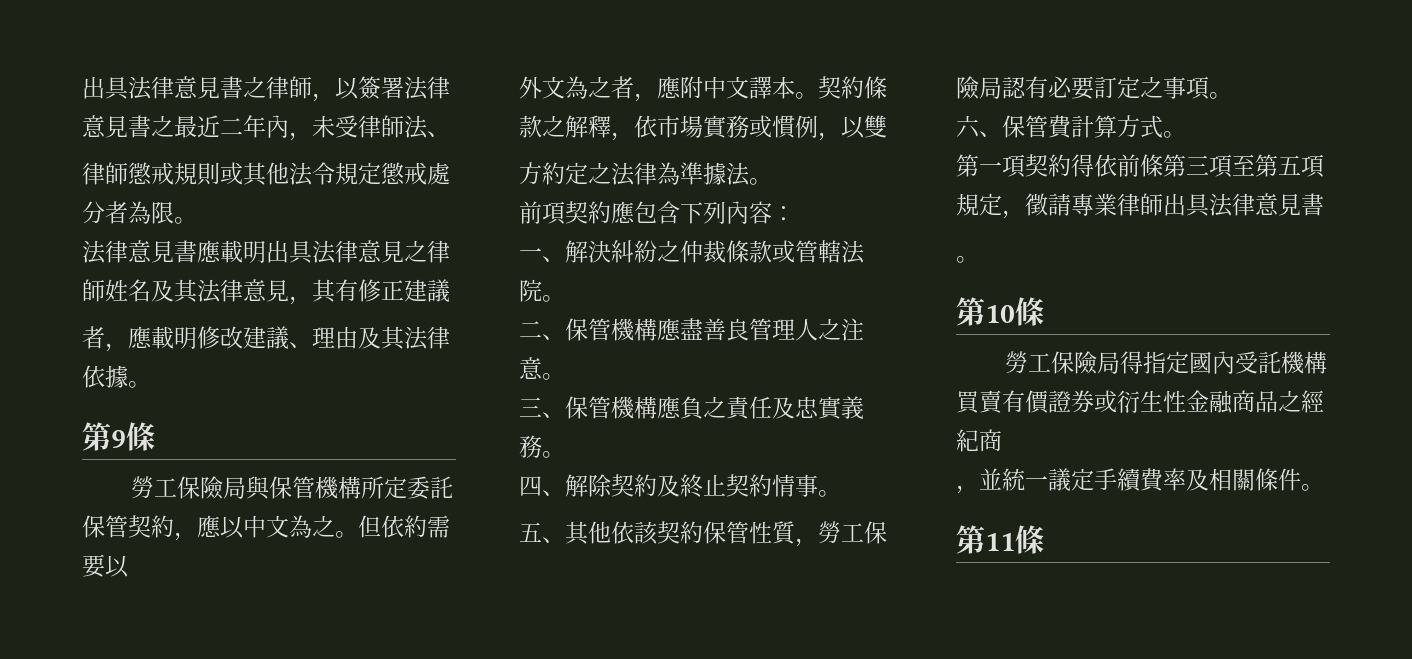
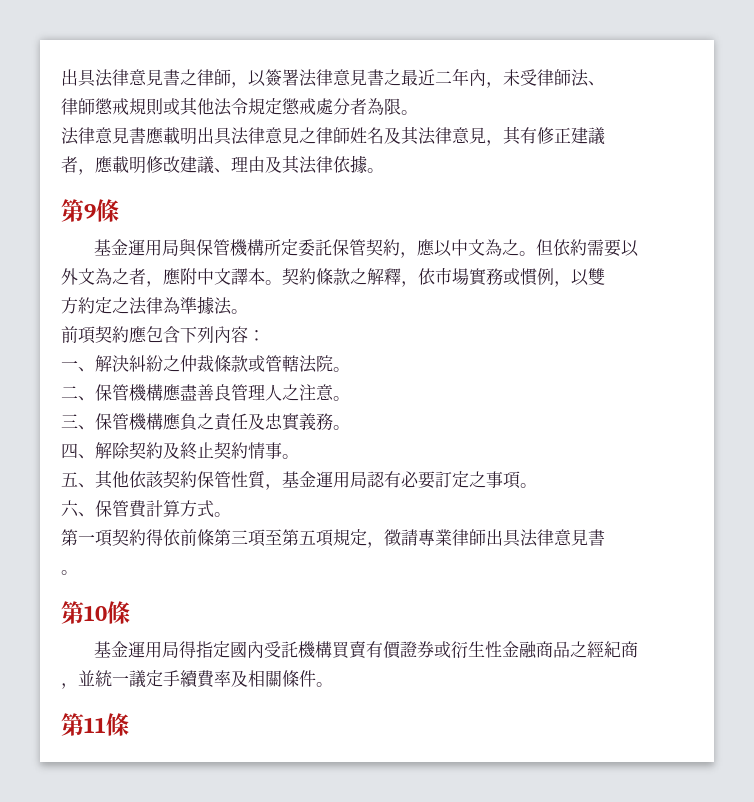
- 勞工保險局與保管機構所定委託保管契約，應以中文為之。
+ 基金運用局與保管機構所定委託保管契約，應以中文為之。
- 五、其他依該契約保管性質，勞工保險局認有必要訂定之事項。
+ 五、其他依該契約保管性質，基金運用局認有必要訂定之事項。
- 勞工保險局得指定國內受託機構買賣有價證券或衍生性金融商品之經紀商
+ 基金運用局得指定國內受託機構買賣有價證券或衍生性金融商品之經紀商

